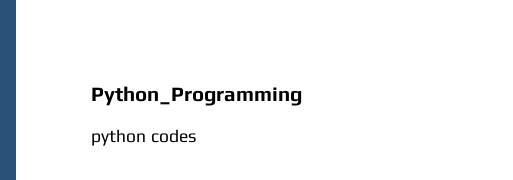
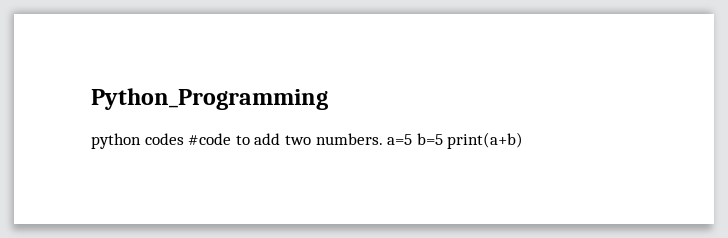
- python codes
+ python codes #code to add two numbers. a=5 b=5 print(a+b)

